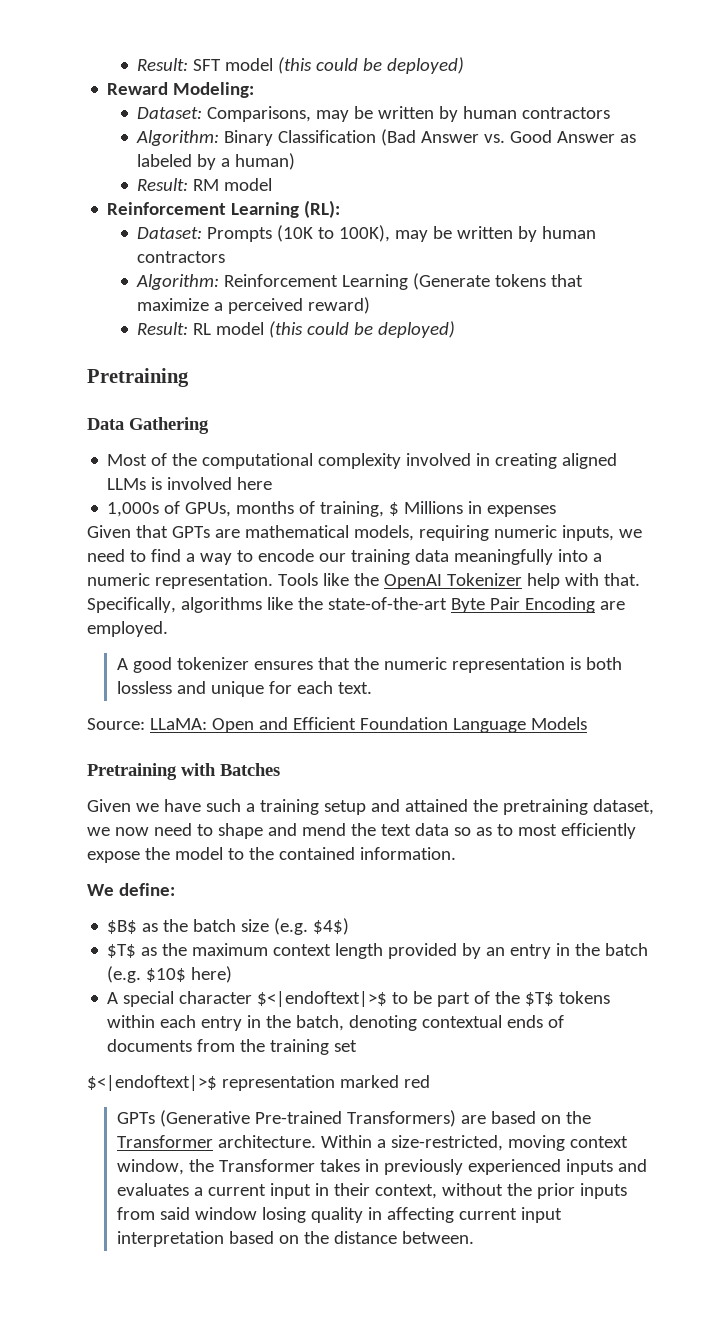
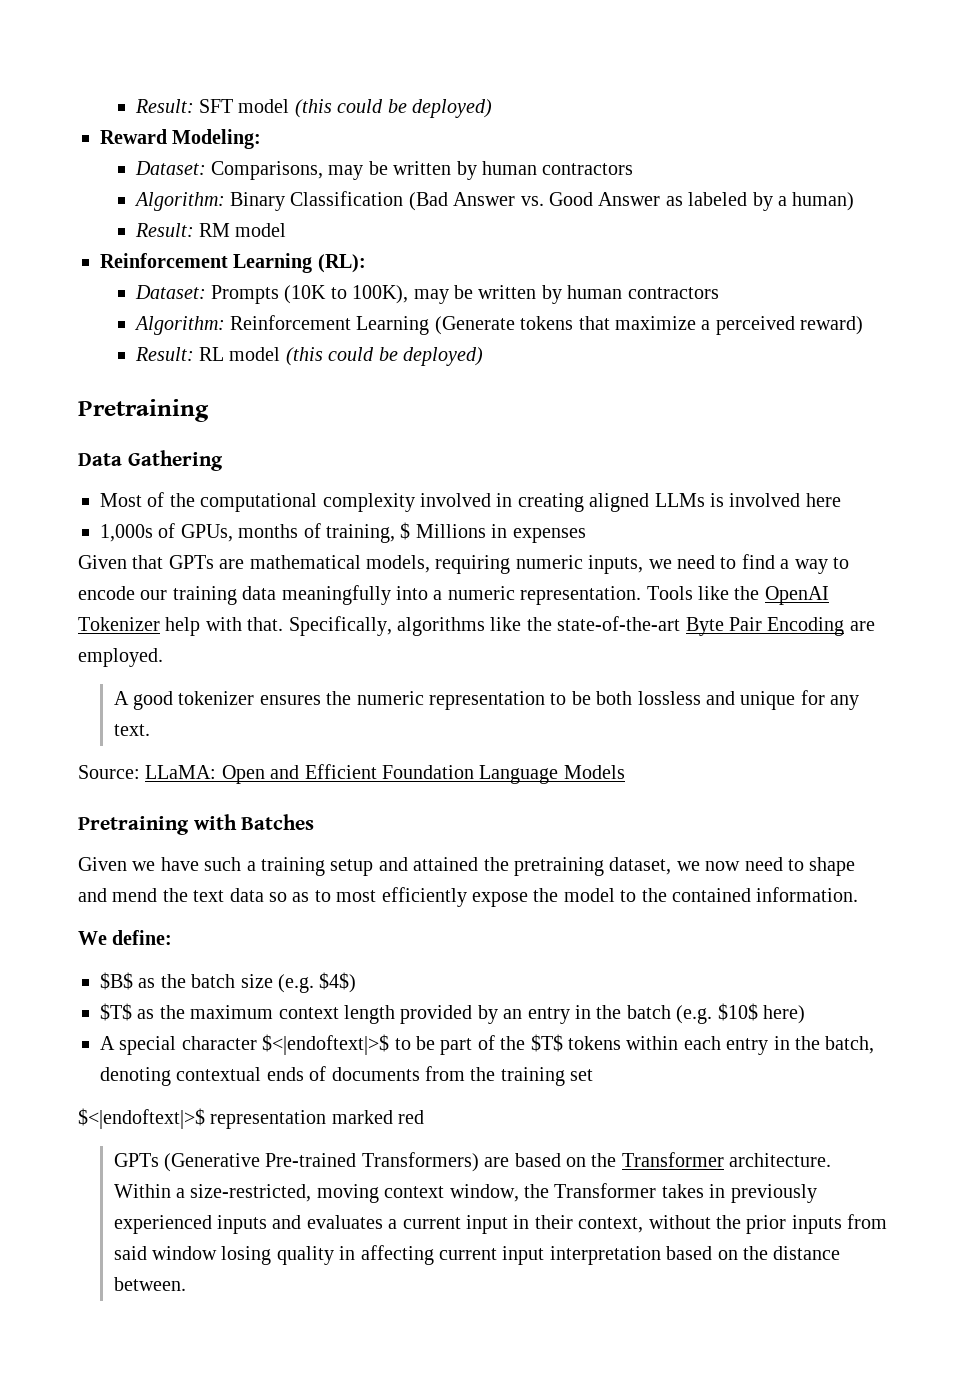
- A good tokenizer ensures that the numeric representation is both lossless and unique for each text.
+ A good tokenizer ensures the numeric representation to be both lossless and unique for any text.

